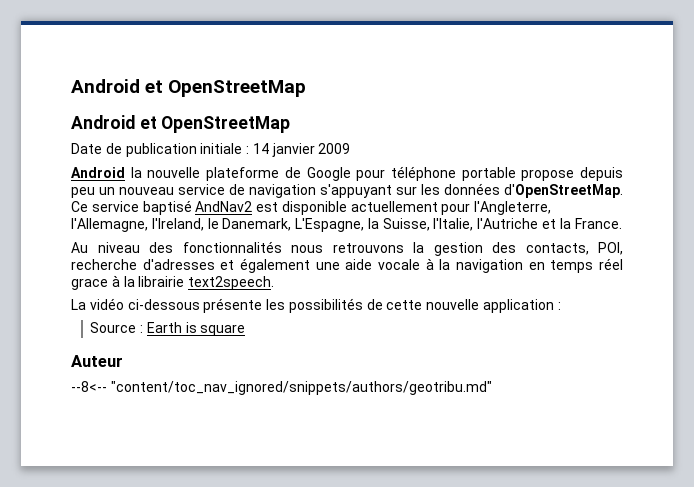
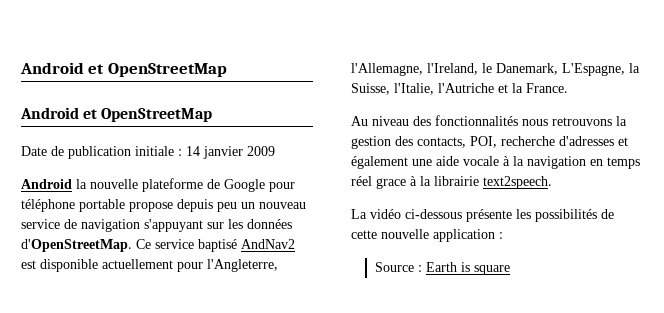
- Auteur
- --8<-- "content/toc_nav_ignored/snippets/authors/geotribu.md"

